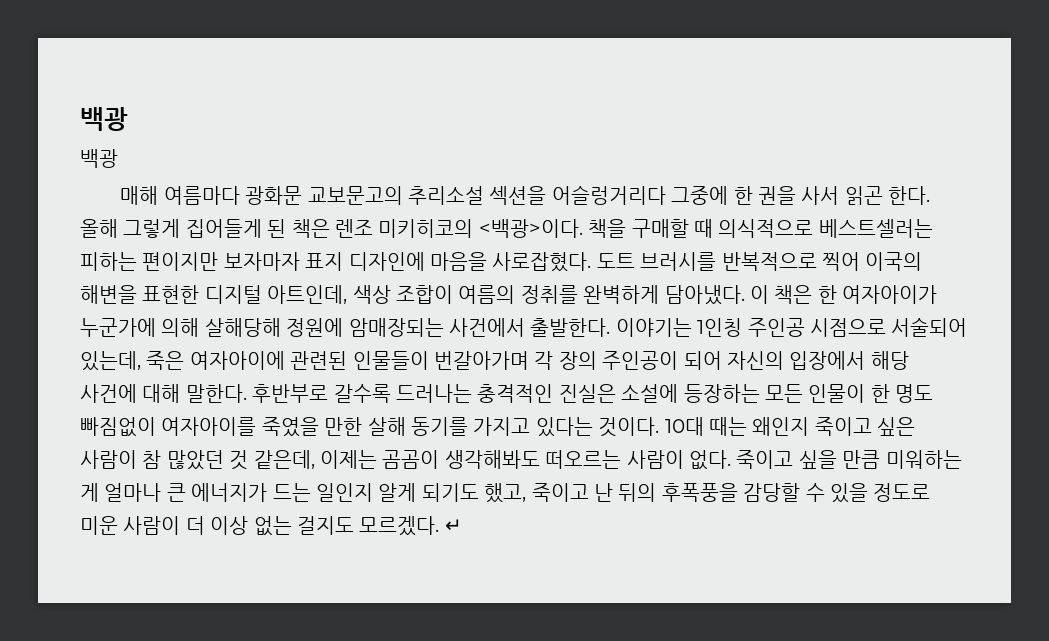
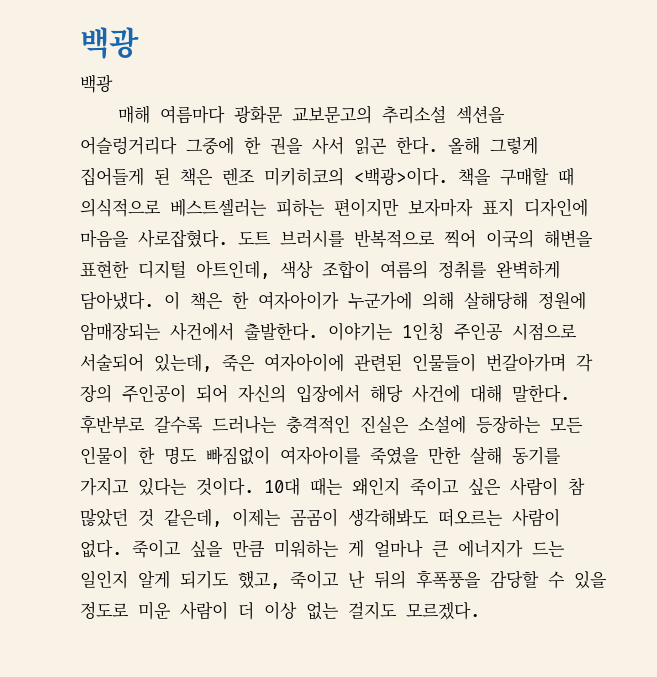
- ↵

